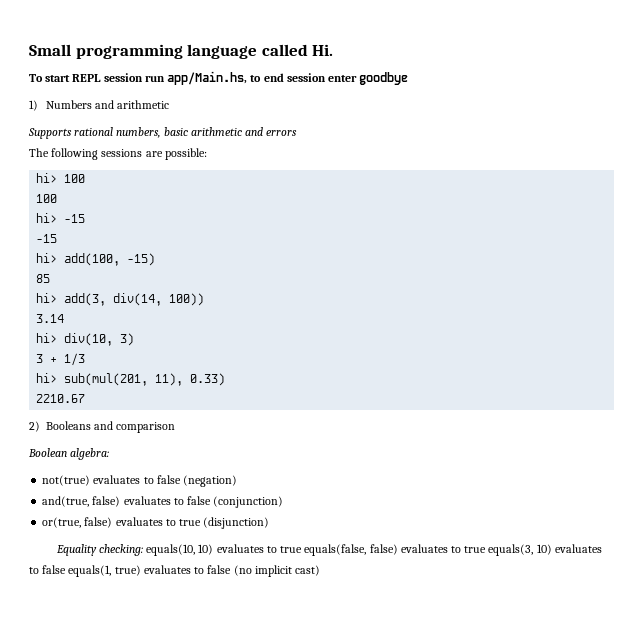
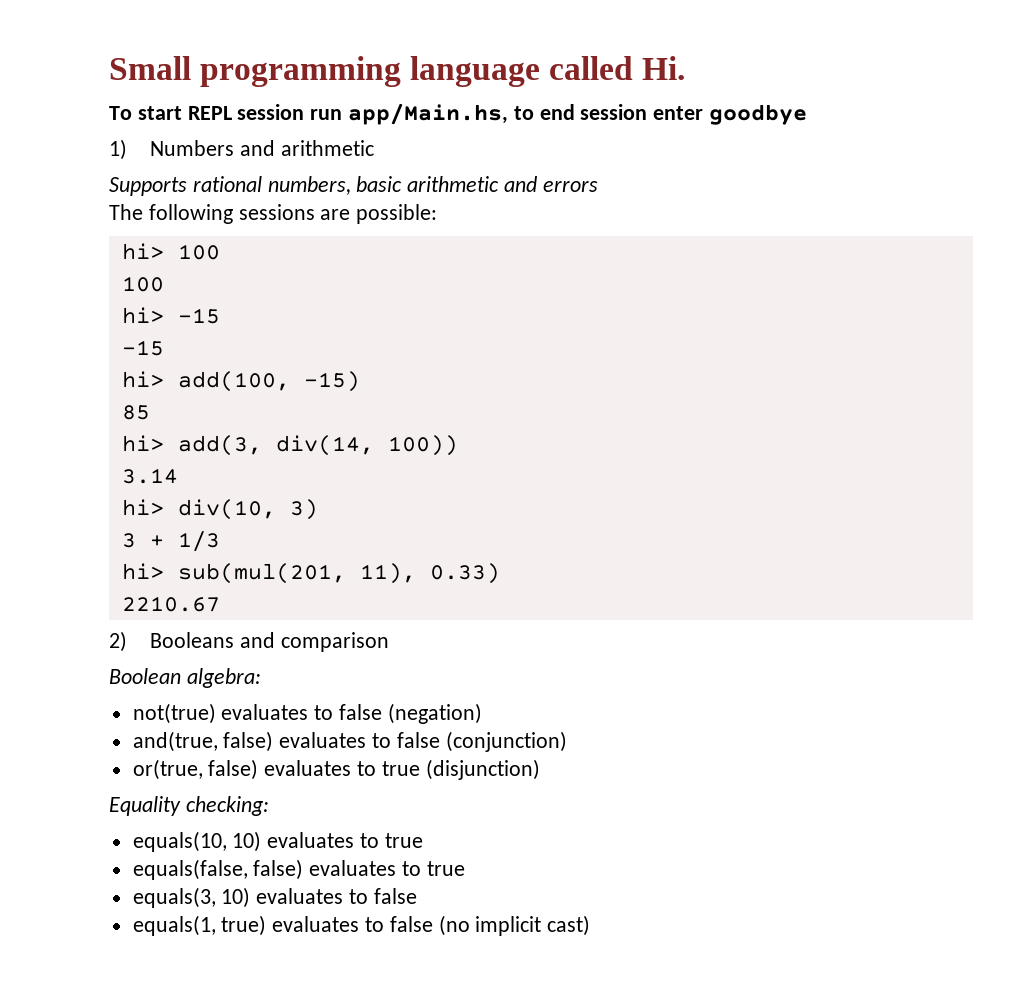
- Equality checking: equals(10, 10) evaluates to true equals(false, false) evaluates to true equals(3, 10) evaluates to false equals(1, true) evaluates to false (no implicit cast)
+ Equality checking:
+ equals(10, 10) evaluates to true
+ equals(false, false) evaluates to true
+ equals(3, 10) evaluates to false
+ equals(1, true) evaluates to false (no implicit cast)

